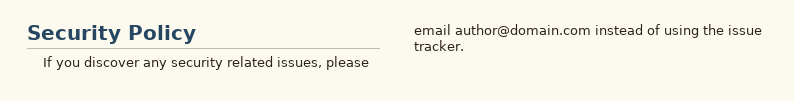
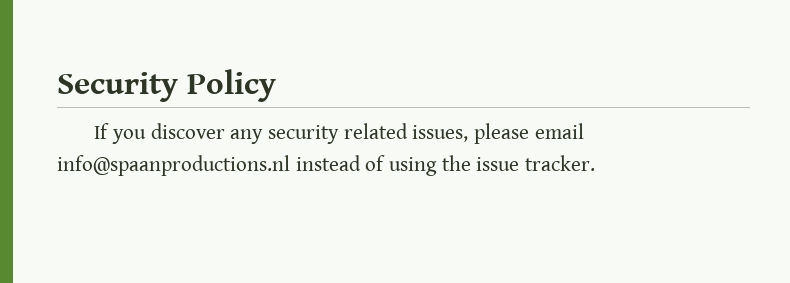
- If you discover any security related issues, please email author@domain.com instead of using the issue tracker.
+ If you discover any security related issues, please email info@spaanproductions.nl instead of using the issue tracker.

